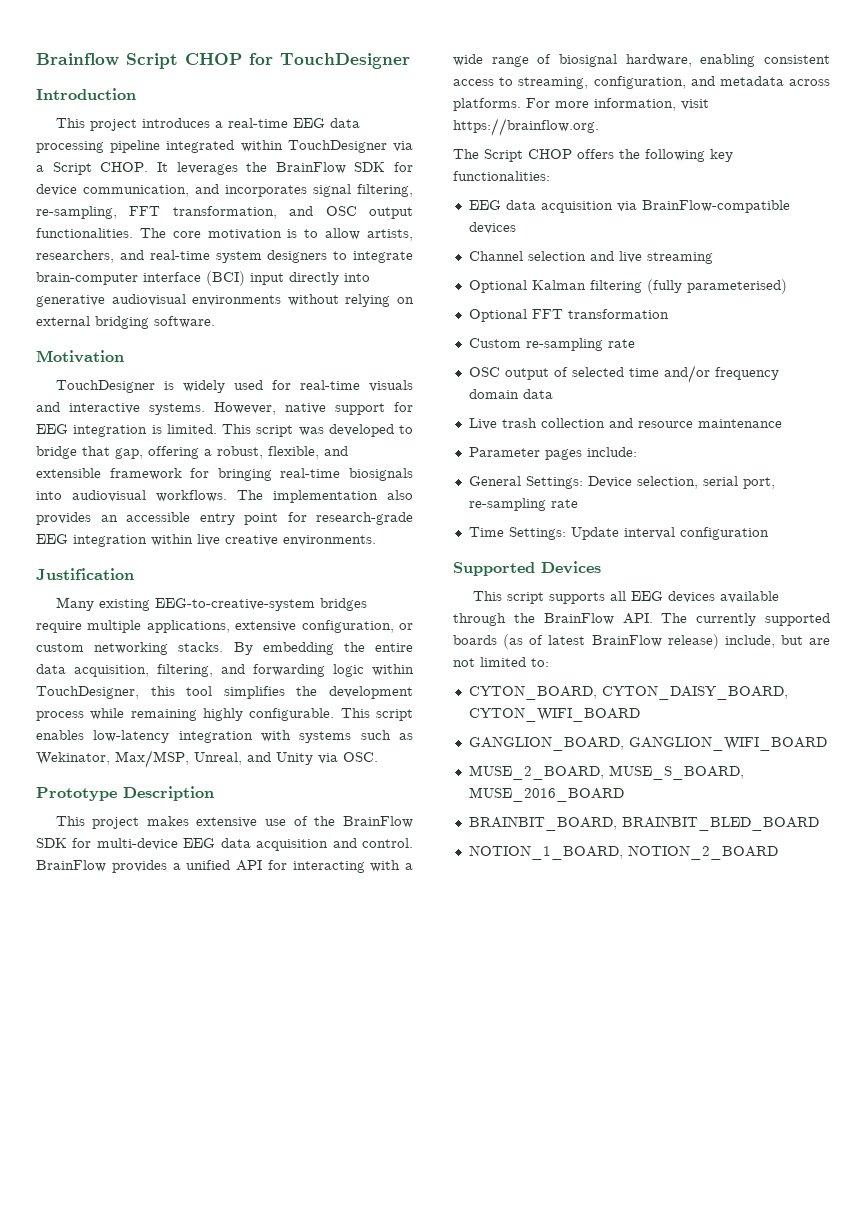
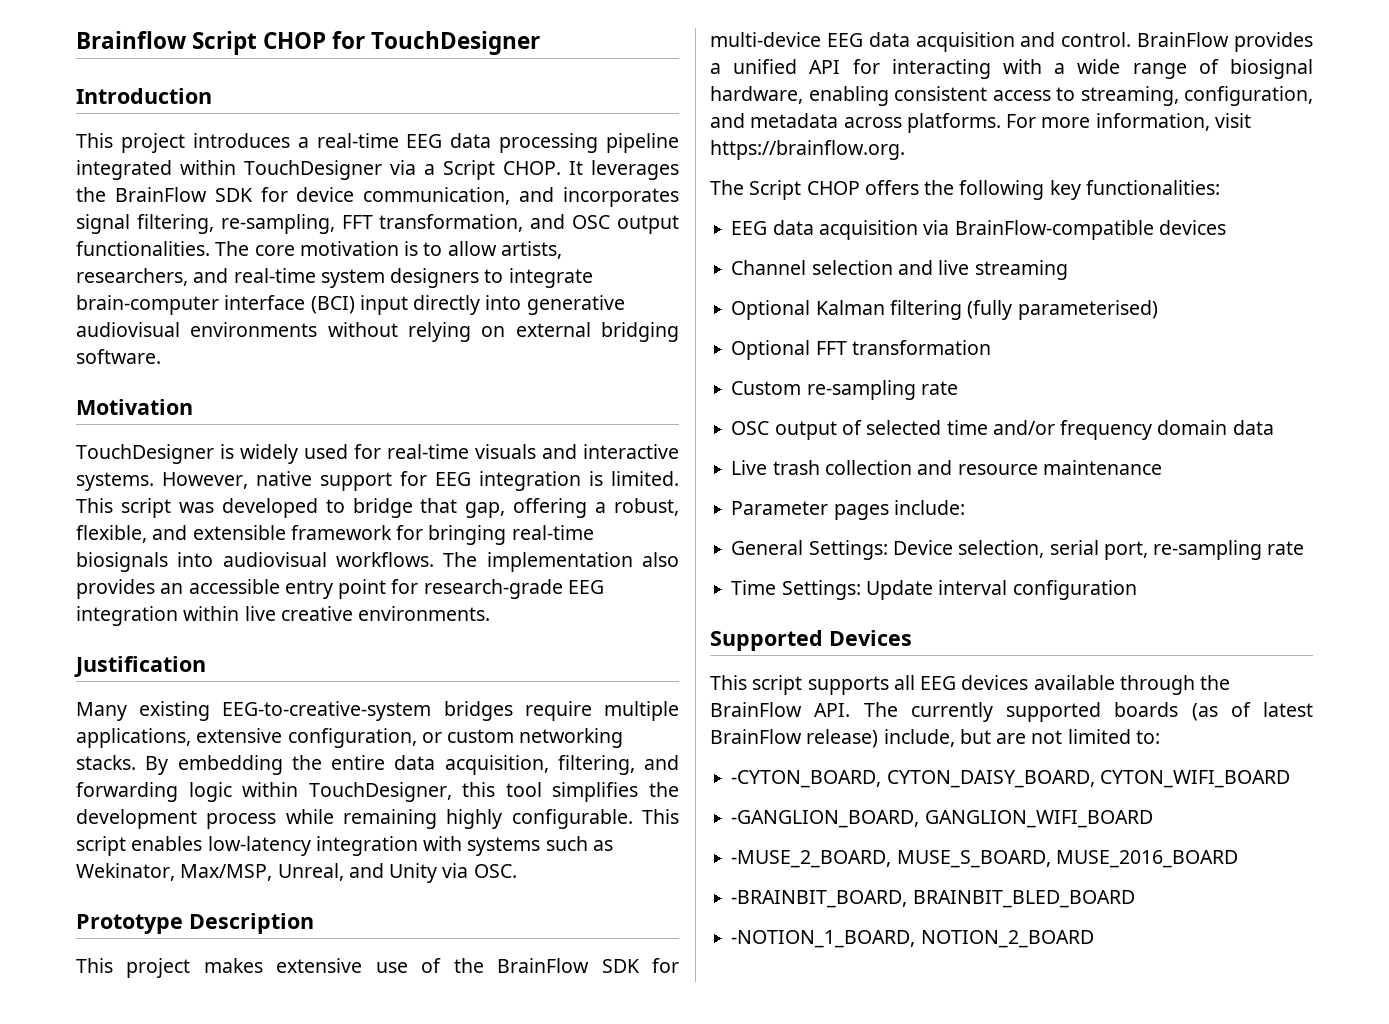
- CYTON_BOARD, CYTON_DAISY_BOARD, CYTON_WIFI_BOARD
+ -CYTON_BOARD, CYTON_DAISY_BOARD, CYTON_WIFI_BOARD
- GANGLION_BOARD, GANGLION_WIFI_BOARD
+ -GANGLION_BOARD, GANGLION_WIFI_BOARD
- MUSE_2_BOARD, MUSE_S_BOARD, MUSE_2016_BOARD
+ -MUSE_2_BOARD, MUSE_S_BOARD, MUSE_2016_BOARD
- BRAINBIT_BOARD, BRAINBIT_BLED_BOARD
+ -BRAINBIT_BOARD, BRAINBIT_BLED_BOARD
- NOTION_1_BOARD, NOTION_2_BOARD
+ -NOTION_1_BOARD, NOTION_2_BOARD

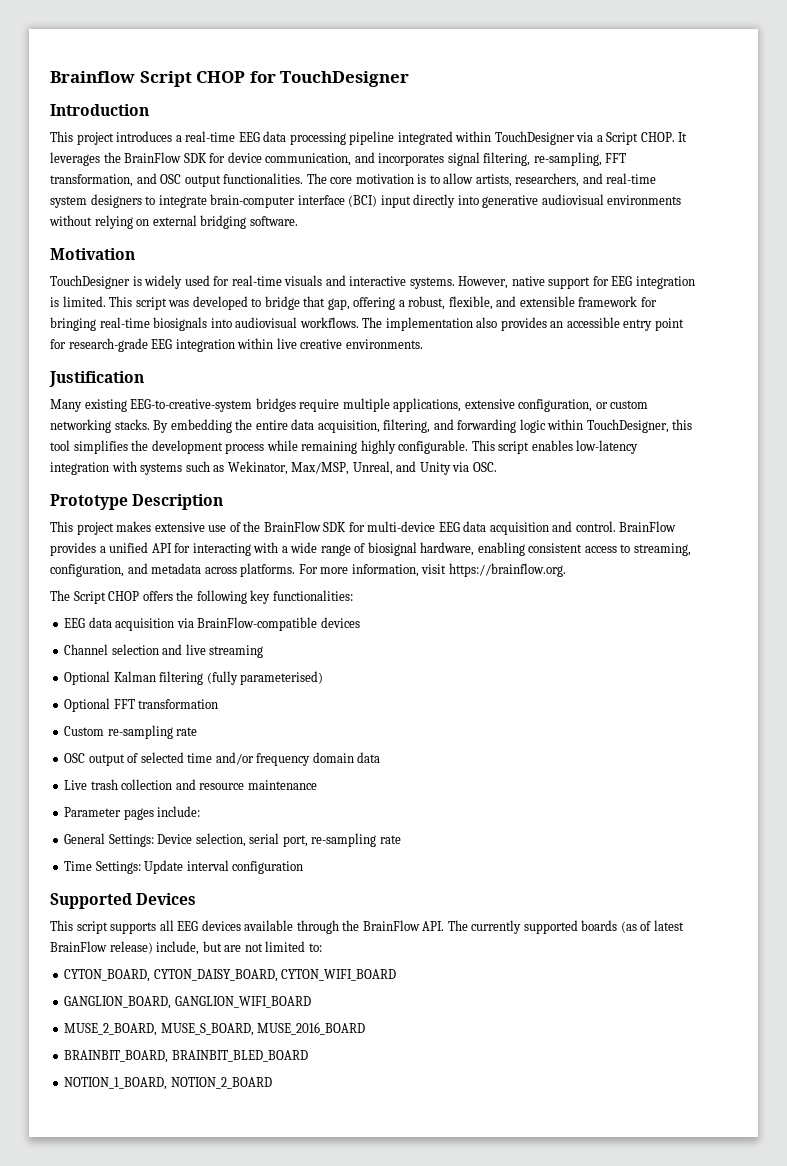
- -CYTON_BOARD, CYTON_DAISY_BOARD, CYTON_WIFI_BOARD
+ CYTON_BOARD, CYTON_DAISY_BOARD, CYTON_WIFI_BOARD
- -GANGLION_BOARD, GANGLION_WIFI_BOARD
+ GANGLION_BOARD, GANGLION_WIFI_BOARD
- -MUSE_2_BOARD, MUSE_S_BOARD, MUSE_2016_BOARD
+ MUSE_2_BOARD, MUSE_S_BOARD, MUSE_2016_BOARD
- -BRAINBIT_BOARD, BRAINBIT_BLED_BOARD
+ BRAINBIT_BOARD, BRAINBIT_BLED_BOARD
- -NOTION_1_BOARD, NOTION_2_BOARD
+ NOTION_1_BOARD, NOTION_2_BOARD

